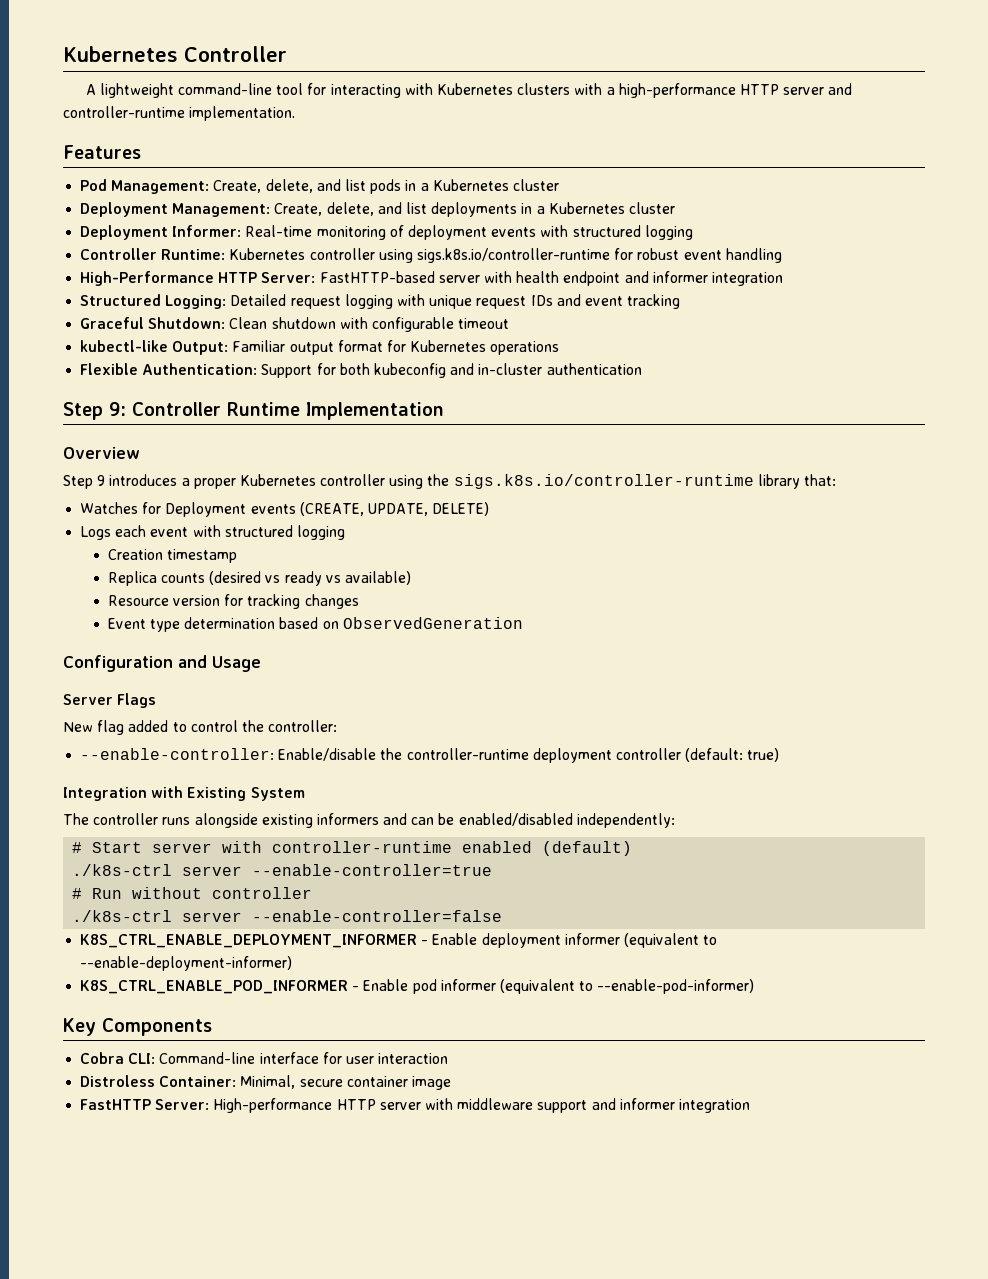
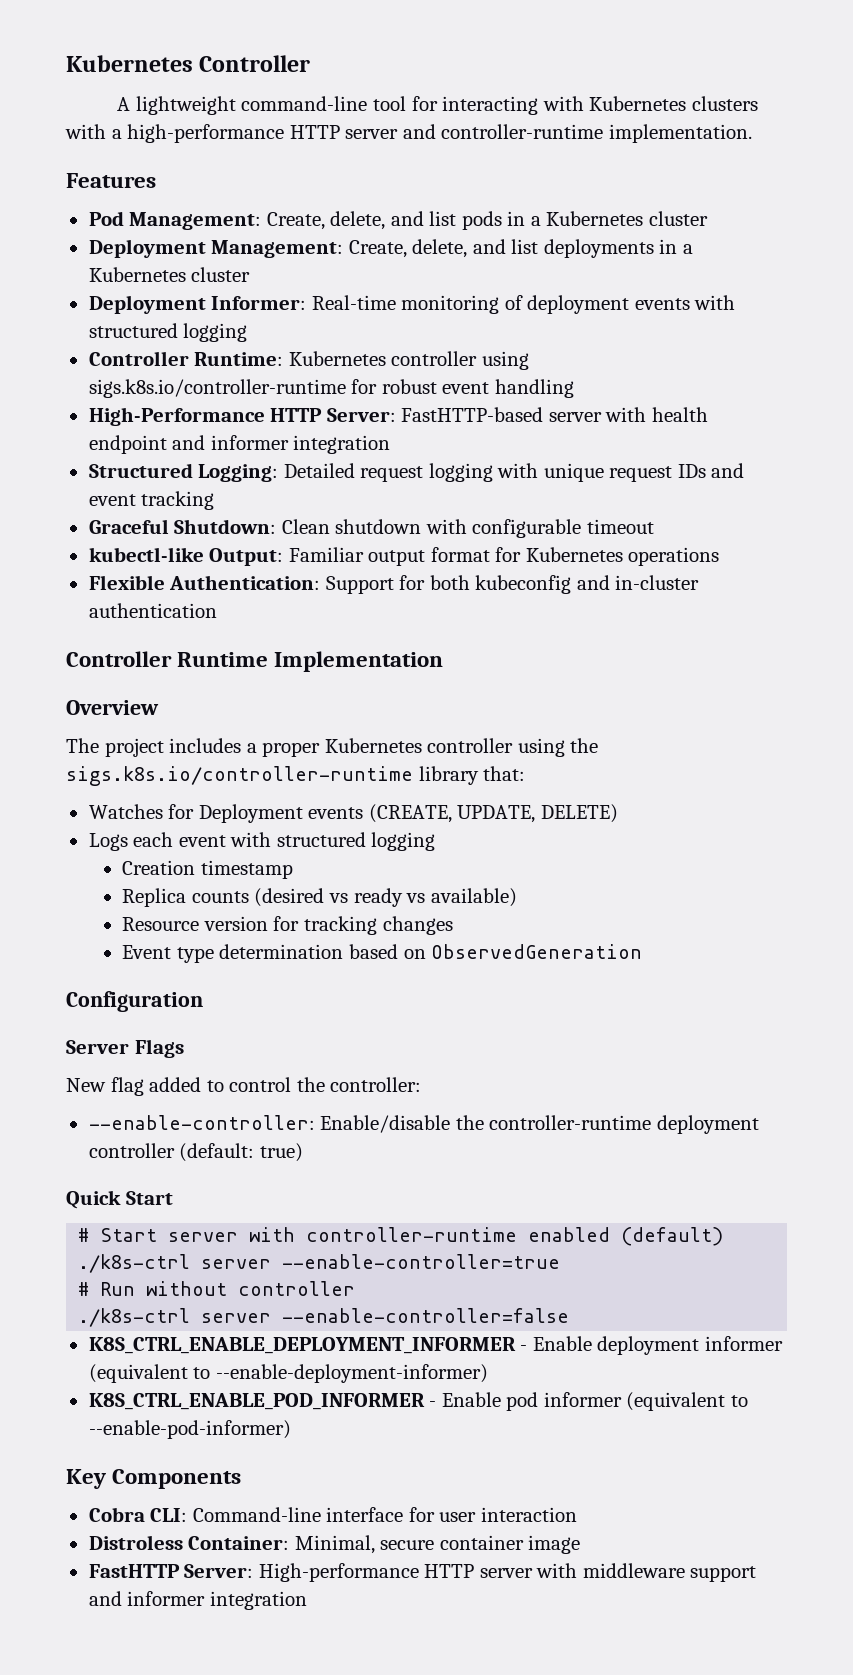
- Step 9: Controller Runtime Implementation
+ Controller Runtime Implementation
- Step 9 introduces a proper Kubernetes controller using the sigs.k8s.io/controller-runtime library that:
+ The project includes a proper Kubernetes controller using the sigs.k8s.io/controller-runtime library that:
- Configuration and Usage
+ Configuration
- Integration with Existing System
- The controller runs alongside existing informers and can be enabled/disabled independently:
+ Quick Start

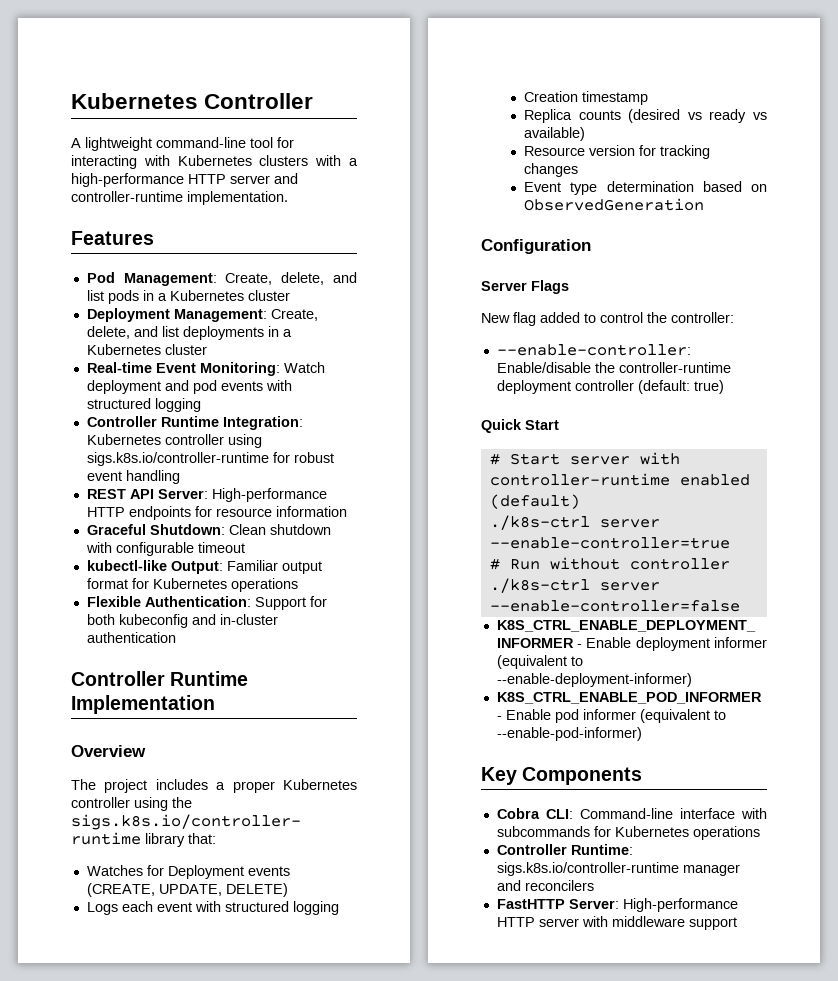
- Deployment Informer: Real-time monitoring of deployment events with structured logging
+ Real-time Event Monitoring: Watch deployment and pod events with structured logging
- Controller Runtime: Kubernetes controller using sigs.k8s.io/controller-runtime for robust event handling
+ Controller Runtime Integration: Kubernetes controller using sigs.k8s.io/controller-runtime for robust event handling
- High-Performance HTTP Server: FastHTTP-based server with health endpoint and informer integration
- Structured Logging: Detailed request logging with unique request IDs and event tracking
+ REST API Server: High-performance HTTP endpoints for resource information
- Cobra CLI: Command-line interface for user interaction
- Distroless Container: Minimal, secure container image
+ Cobra CLI: Command-line interface with subcommands for Kubernetes operations
+ Controller Runtime: sigs.k8s.io/controller-runtime manager and reconcilers
- FastHTTP Server: High-performance HTTP server with middleware support and informer integration
+ FastHTTP Server: High-performance HTTP server with middleware support

